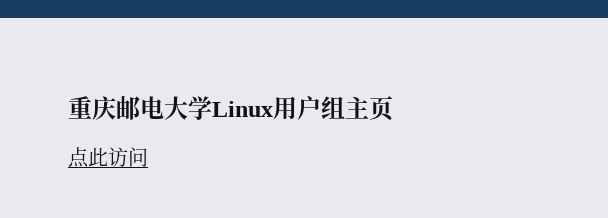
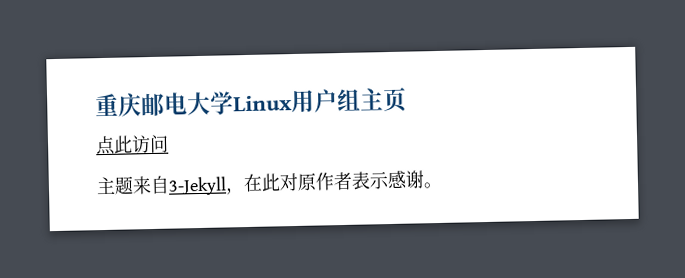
+ 主题来自3-Jekyll，在此对原作者表示感谢。

